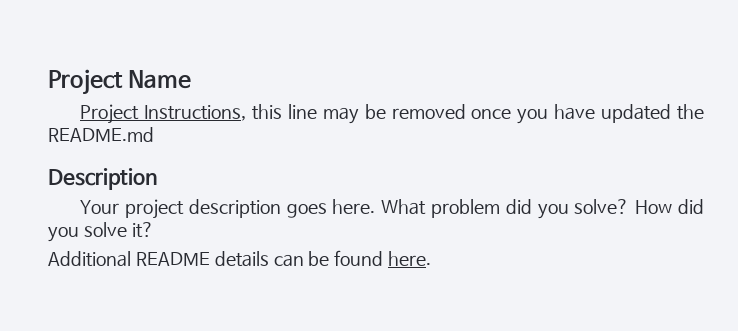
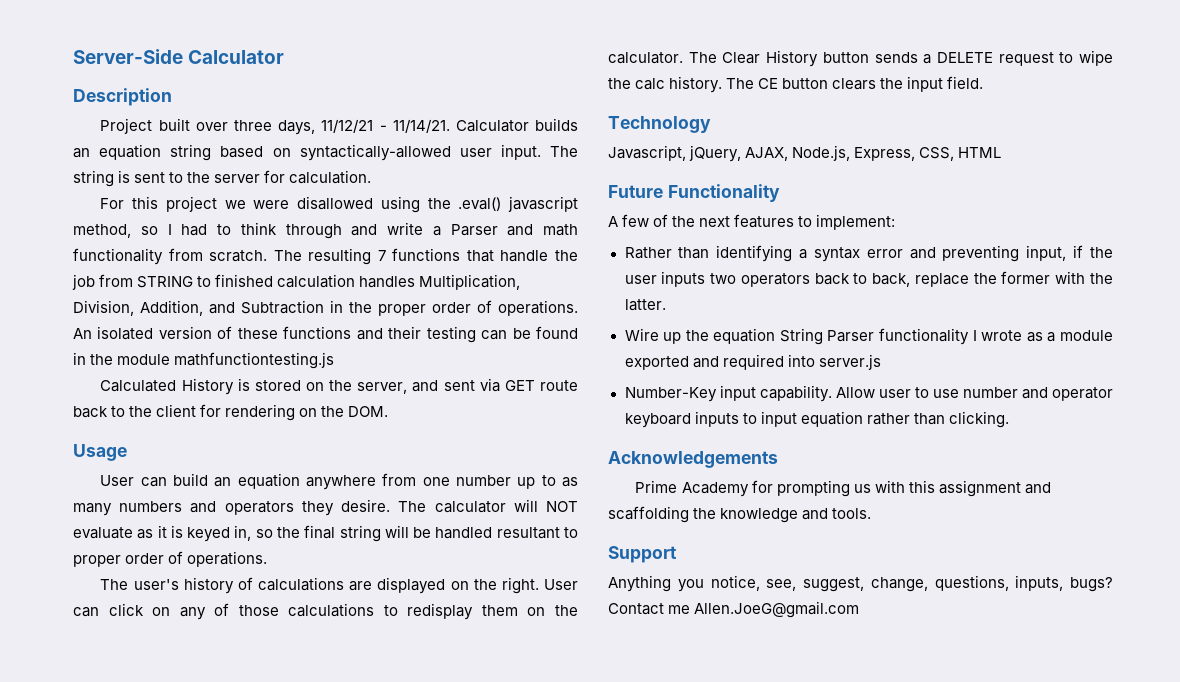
- Project Name
- Project Instructions, this line may be removed once you have updated the README.md
+ Server-Side Calculator
  Description
- Your project description goes here. What problem did you solve? How did you solve it?
- Additional README details can be found here.
+ Project built over three days, 11/12/21 - 11/14/21. Calculator builds an equation string based on syntactically-allowed user input. The string is sent to the server for calculation.
+ For this project we were disallowed using the .eval() javascript method, so I had to think through and write a Parser and math functionality from scratch. The resulting 7 functions that handle the job from STRING to finished calculation handles Multiplication, Division, Addition, and Subtraction in the proper order of operations. An isolated version of these functions and their testing can be found in the module mathfunctiontesting.js
+ Calculated History is stored on the server, and sent via GET route back to the client for rendering on the DOM.
+ Usage
+ User can build an equation anywhere from one number up to as many numbers and operators they desire. The calculator will NOT evaluate as it is keyed in, so the final string will be handled resultant to proper order of operations.
+ The user's history of calculations are displayed on the right. User can click on any of those calculations to redisplay them on the calculator. The Clear History button sends a DELETE request to wipe the calc history. The CE button clears the input field.
+ Technology
+ Javascript, jQuery, AJAX, Node.js, Express, CSS, HTML
+ Future Functionality
+ A few of the next features to implement:
+ Rather than identifying a syntax error and preventing input, if the user inputs two operators back to back, replace the former with the latter.
+ Wire up the equation String Parser functionality I wrote as a module exported and required into server.js
+ Number-Key input capability. Allow user to use number and operator keyboard inputs to input equation rather than clicking.
+ Acknowledgements
+ Prime Academy for prompting us with this assignment and scaffolding the knowledge and tools.
+ Support
+ Anything you notice, see, suggest, change, questions, inputs, bugs? Contact me Allen.JoeG@gmail.com

